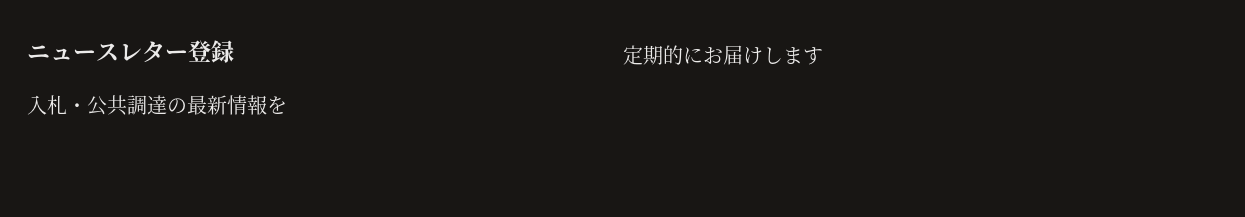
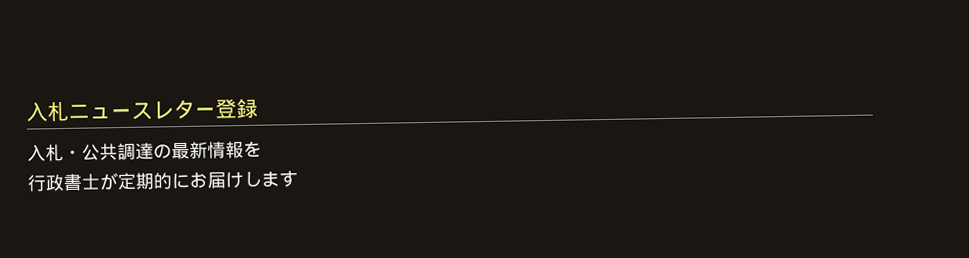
- ニュースレター登録
+ 入札ニュースレター登録
- 定期的にお届けします
+ 行政書士が定期的にお届けします

